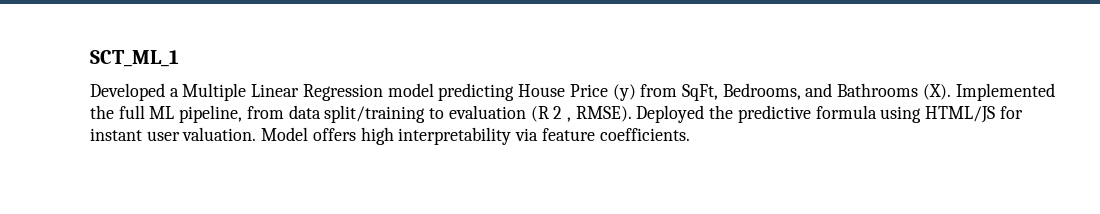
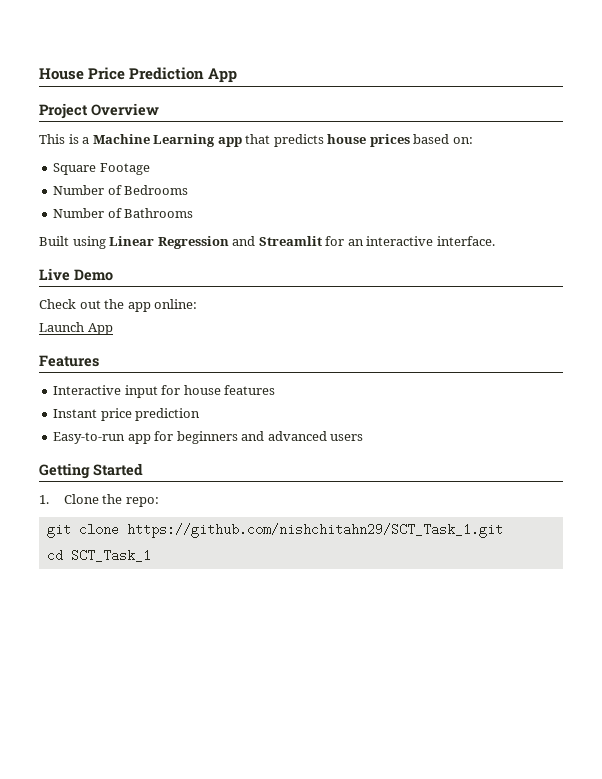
- SCT_ML_1
- Developed a Multiple Linear Regression model predicting House Price (y) from SqFt, Bedrooms, and Bathrooms (X). Implemented the full ML pipeline, from data split/training to evaluation (R 2 , RMSE). Deployed the predictive formula using HTML/JS for instant user valuation. Model offers high interpretability via feature coefficients.
+ House Price Prediction App
+ Project Overview
+ This is a Machine Learning app that predicts house prices based on:
+ Square Footage
+ Number of Bedrooms
+ Number of Bathrooms
+ Built using Linear Regression and Streamlit for an interactive interface.
+ Live Demo
+ Check out the app online:
+ Launch App
+ Features
+ Interactive input for house features
+ Instant price prediction
+ Easy-to-run app for beginners and advanced users
+ Getting Started
+ 1. Clone the repo:
+ git clone https://github.com/nishchitahn29/SCT_Task_1.git
+ cd SCT_Task_1

